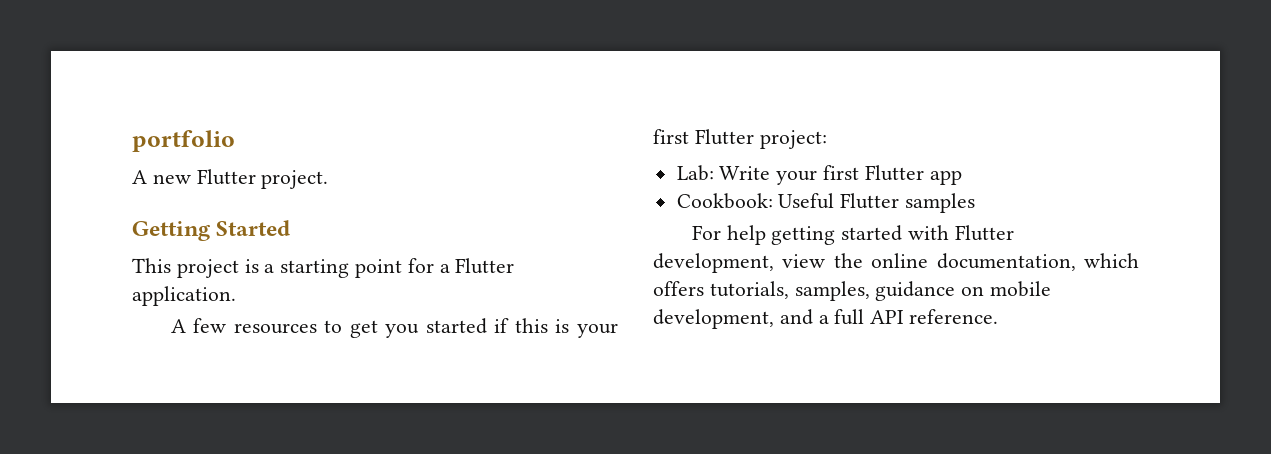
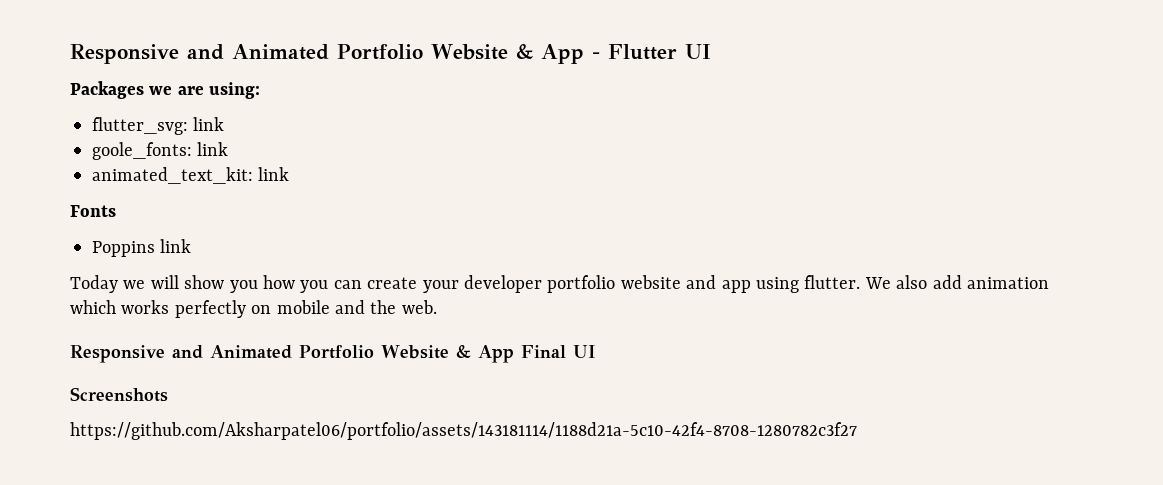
- portfolio
- A new Flutter project.
- Getting Started
- This project is a starting point for a Flutter application.
- A few resources to get you started if this is your first Flutter project:
- Lab: Write your first Flutter app
- Cookbook: Useful Flutter samples
- For help getting started with Flutter development, view the online documentation, which offers tutorials, samples, guidance on mobile development, and a full API reference.
+ Responsive and Animated Portfolio Website & App - Flutter UI
+ Packages we are using:
+ flutter_svg: link
+ goole_fonts: link
+ animated_text_kit: link
+ Fonts
+ Poppins link
+ Today we will show you how you can create your developer portfolio website and app using flutter. We also add animation which works perfectly on mobile and the web.
+ Responsive and Animated Portfolio Website & App Final UI
+ Screenshots
+ https://github.com/Aksharpatel06/portfolio/assets/143181114/1188d21a-5c10-42f4-8708-1280782c3f27

